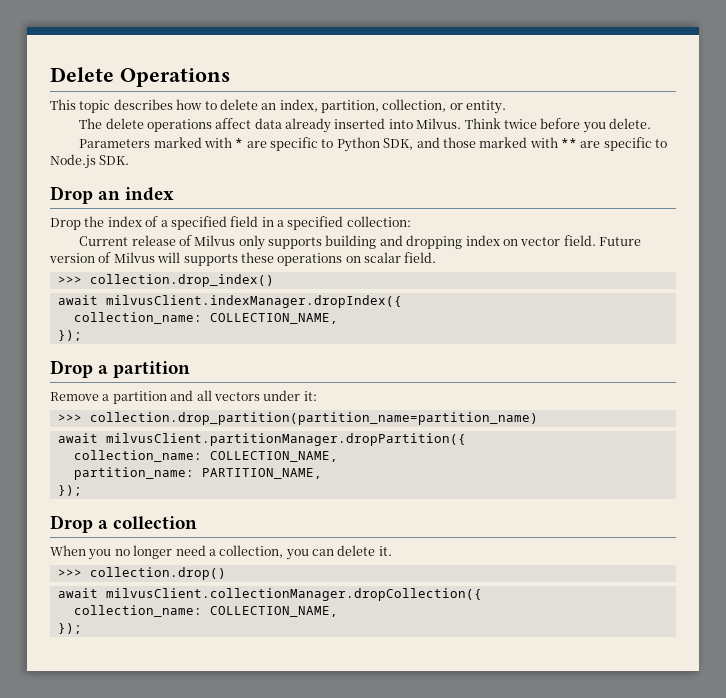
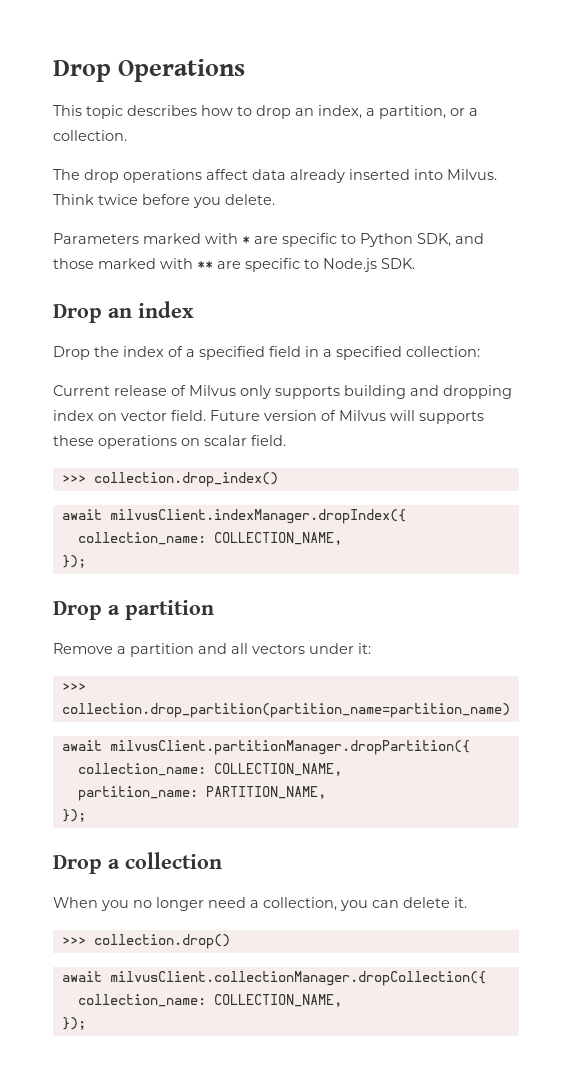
- Delete Operations
+ Drop Operations
- This topic describes how to delete an index, partition, collection, or entity.
+ This topic describes how to drop an index, a partition, or a collection.
- The delete operations affect data already inserted into Milvus.
+ The drop operations affect data already inserted into Milvus.

